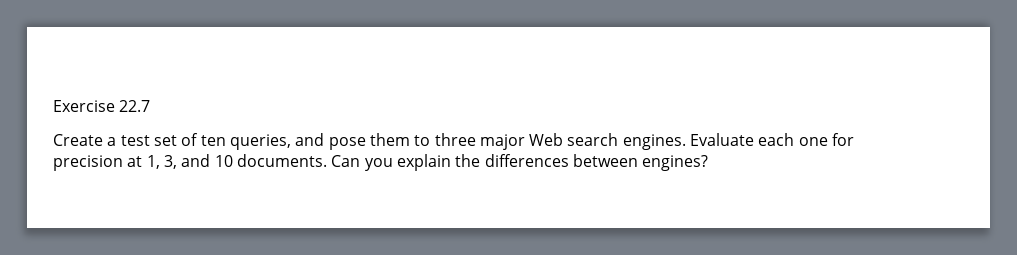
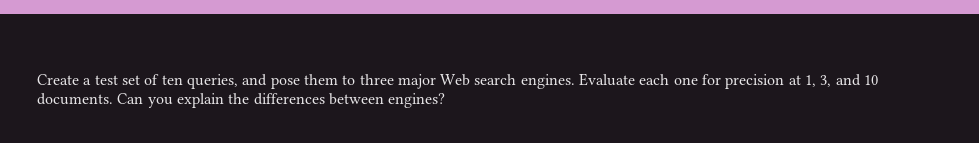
- Exercise 22.7

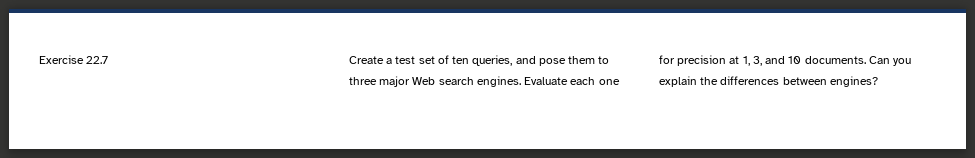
+ Exercise 22.7

